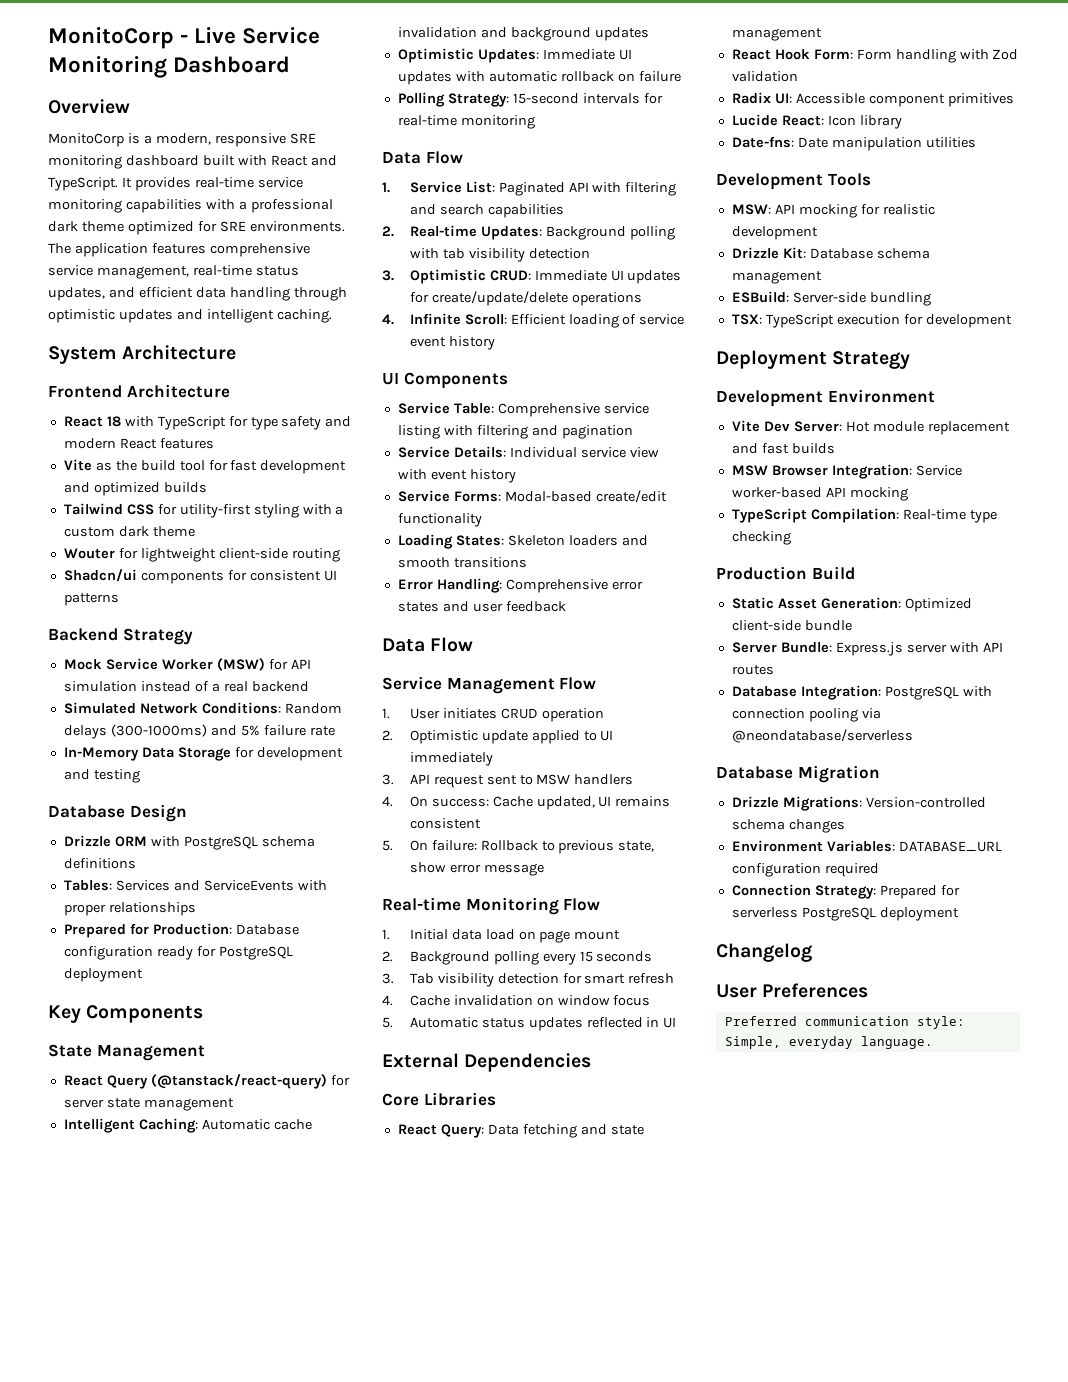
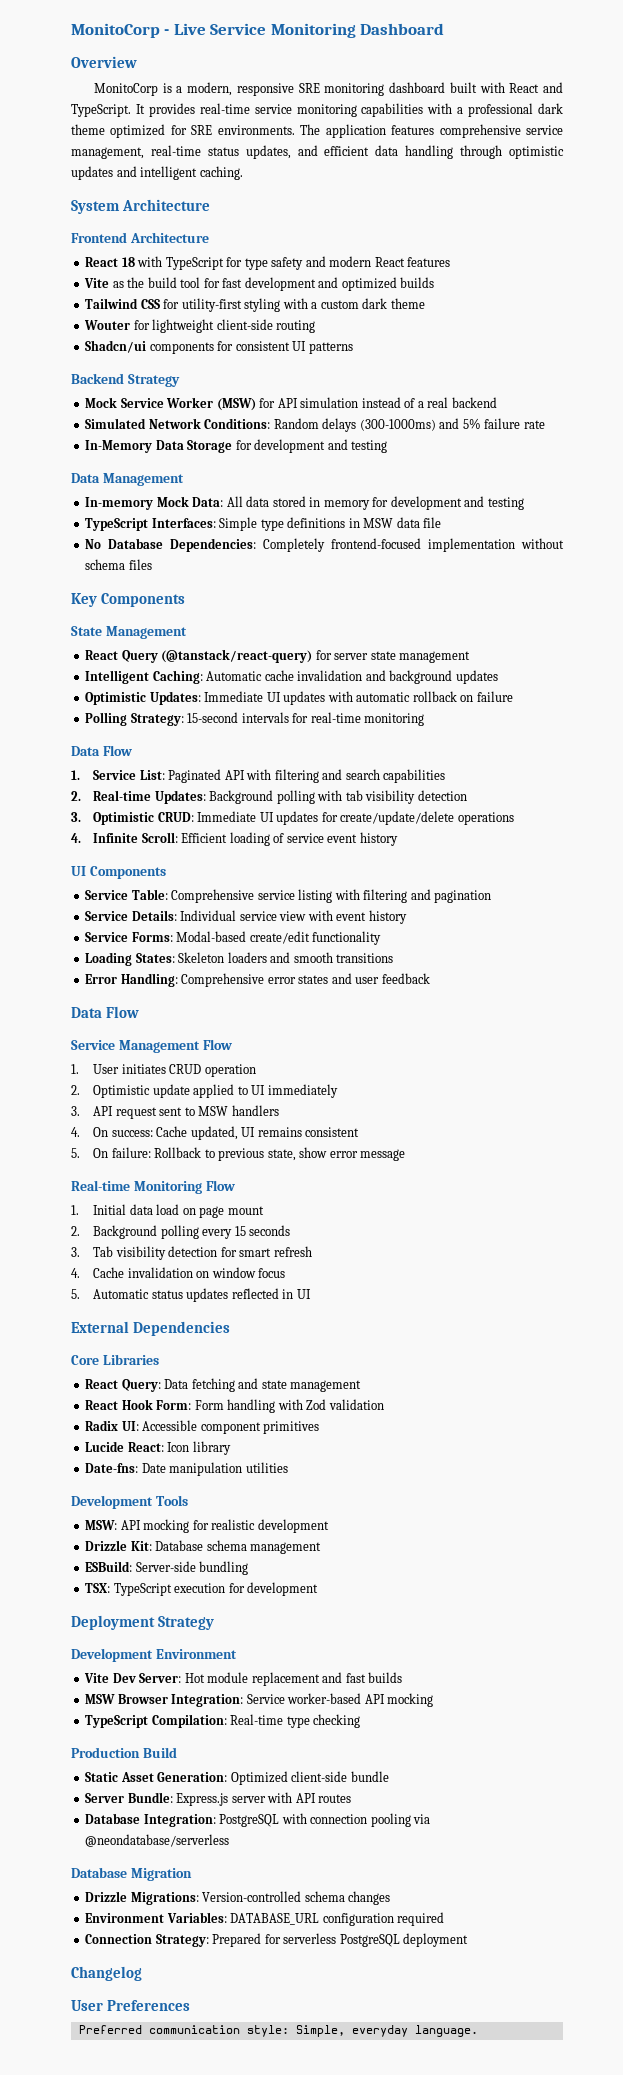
- Database Design
- Drizzle ORM with PostgreSQL schema definitions
- Tables: Services and ServiceEvents with proper relationships
- Prepared for Production: Database configuration ready for PostgreSQL deployment
+ Data Management
+ In-memory Mock Data: All data stored in memory for development and testing
+ TypeScript Interfaces: Simple type definitions in MSW data file
+ No Database Dependencies: Completely frontend-focused implementation without schema files

